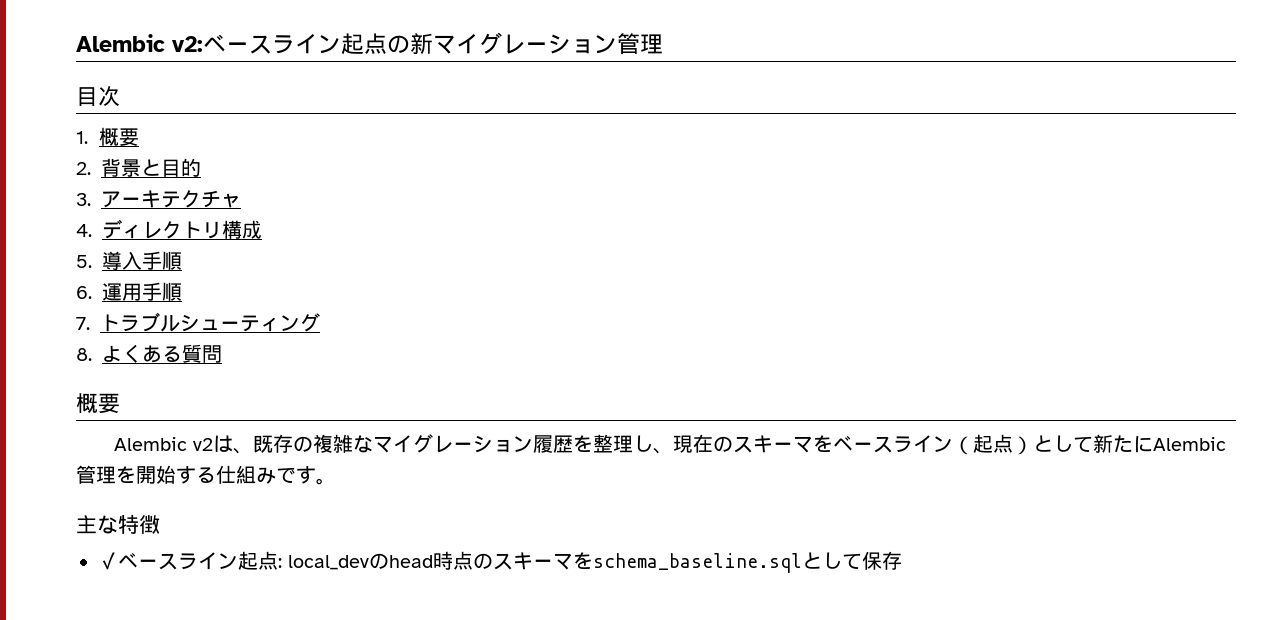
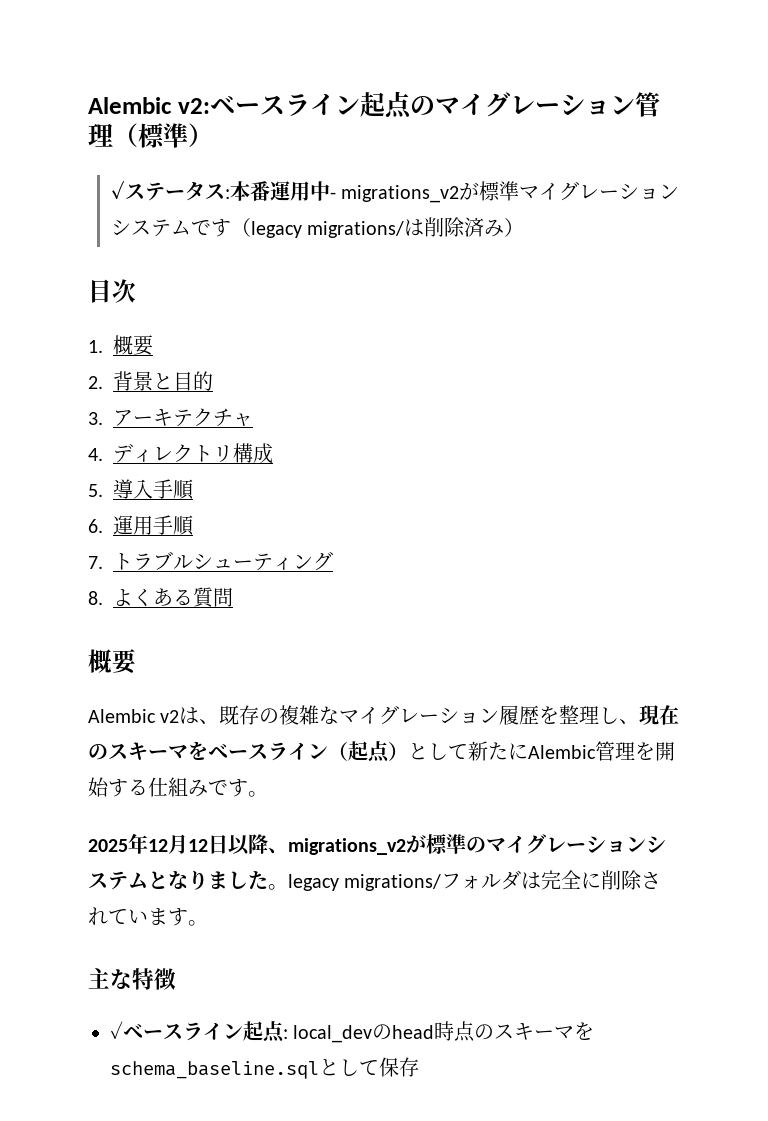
- Alembic v2:ベースライン起点の新マイグレーション管理
+ Alembic v2:ベースライン起点のマイグレーション管理（標準）
+ ✓ステータス:本番運用中- migrations_v2が標準マイグレーションシステムです（legacy migrations/は削除済み）
+ 2025年12月12日以降、migrations_v2が標準のマイグレーションシステムとなりました。legacy migrations/フォルダは完全に削除されています。

